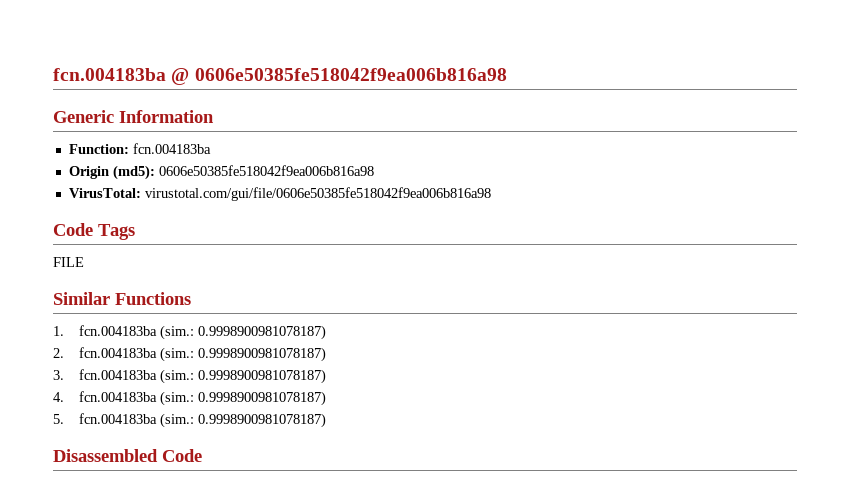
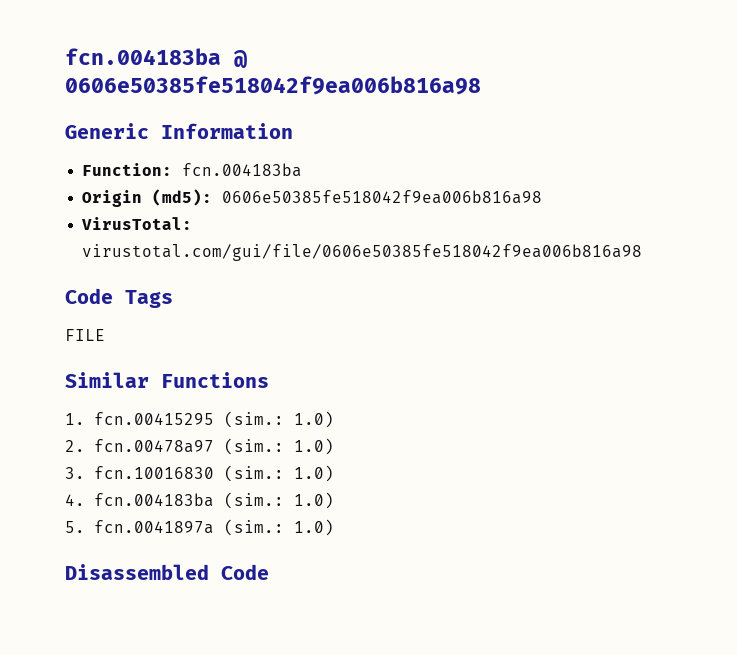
- 1. fcn.004183ba (sim.: 0.9998900981078187)
- 2. fcn.004183ba (sim.: 0.9998900981078187)
- 3. fcn.004183ba (sim.: 0.9998900981078187)
- 4. fcn.004183ba (sim.: 0.9998900981078187)
- 5. fcn.004183ba (sim.: 0.9998900981078187)
+ 1. fcn.00415295 (sim.: 1.0)
+ 2. fcn.00478a97 (sim.: 1.0)
+ 3. fcn.10016830 (sim.: 1.0)
+ 4. fcn.004183ba (sim.: 1.0)
+ 5. fcn.0041897a (sim.: 1.0)

